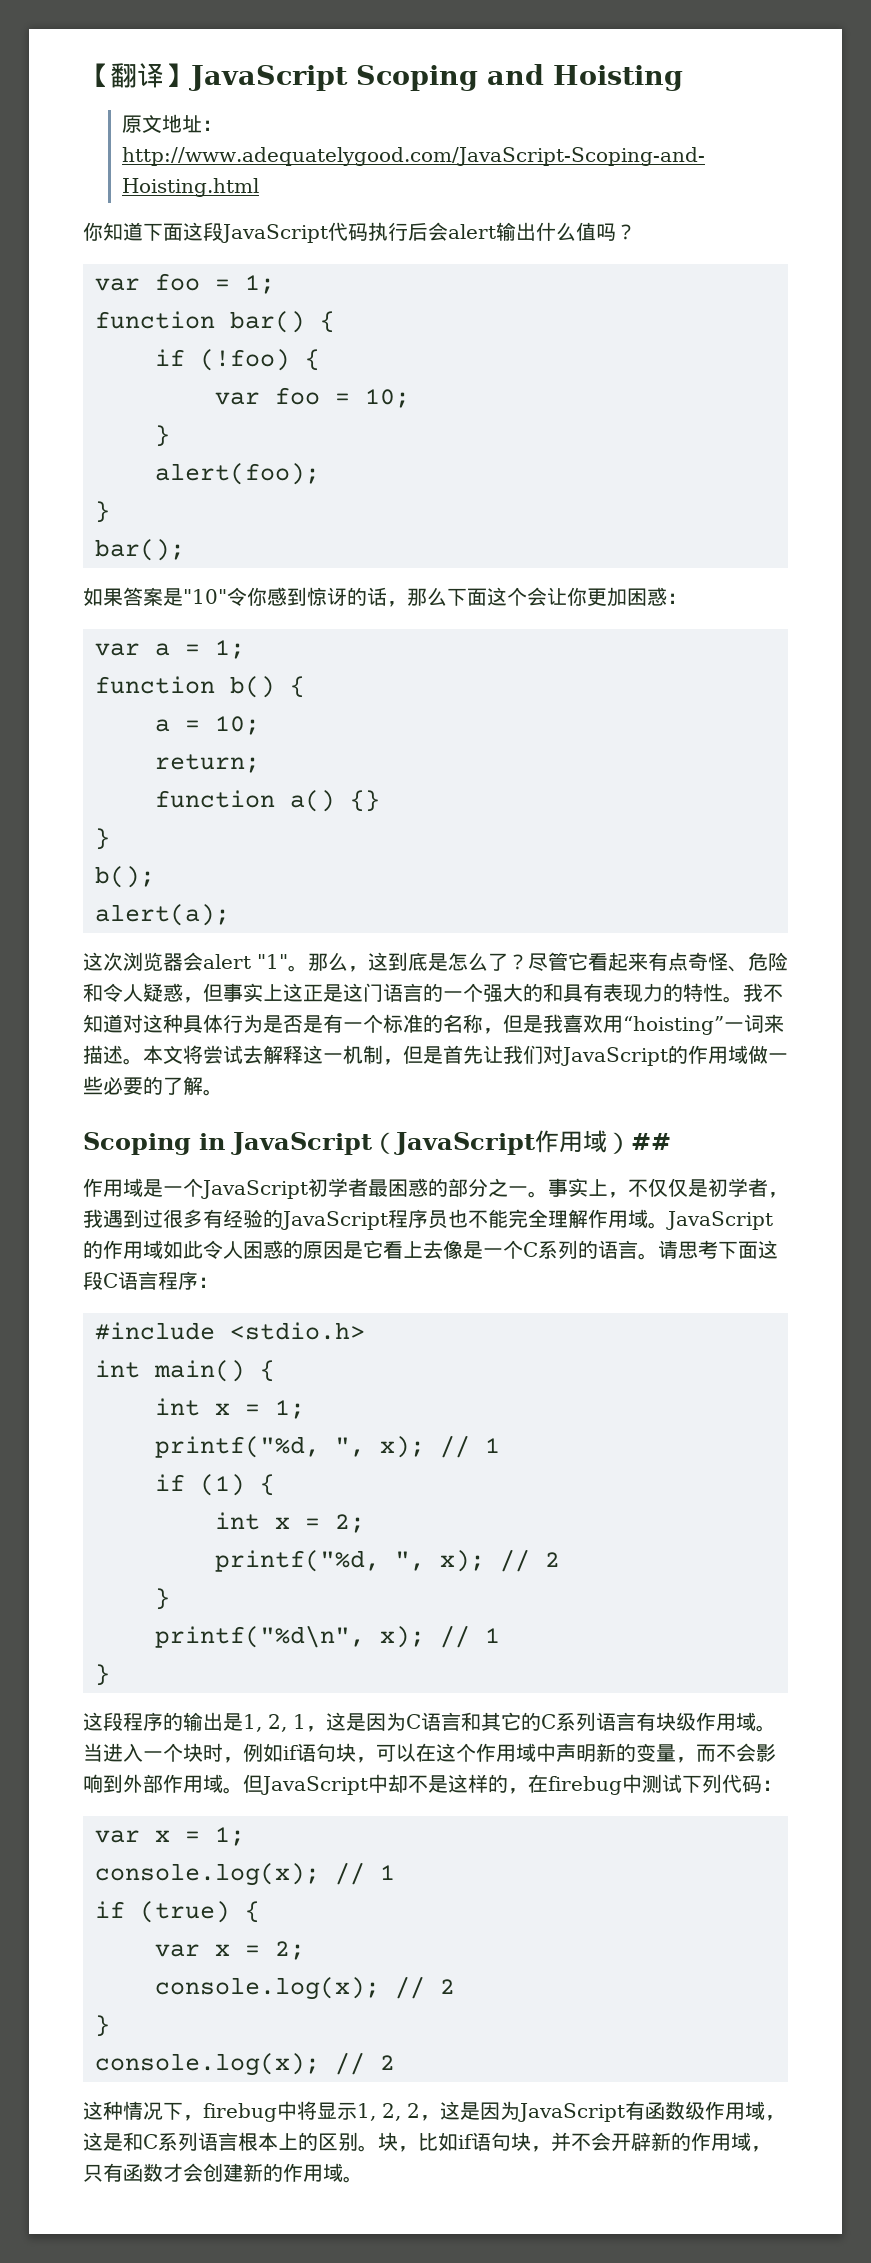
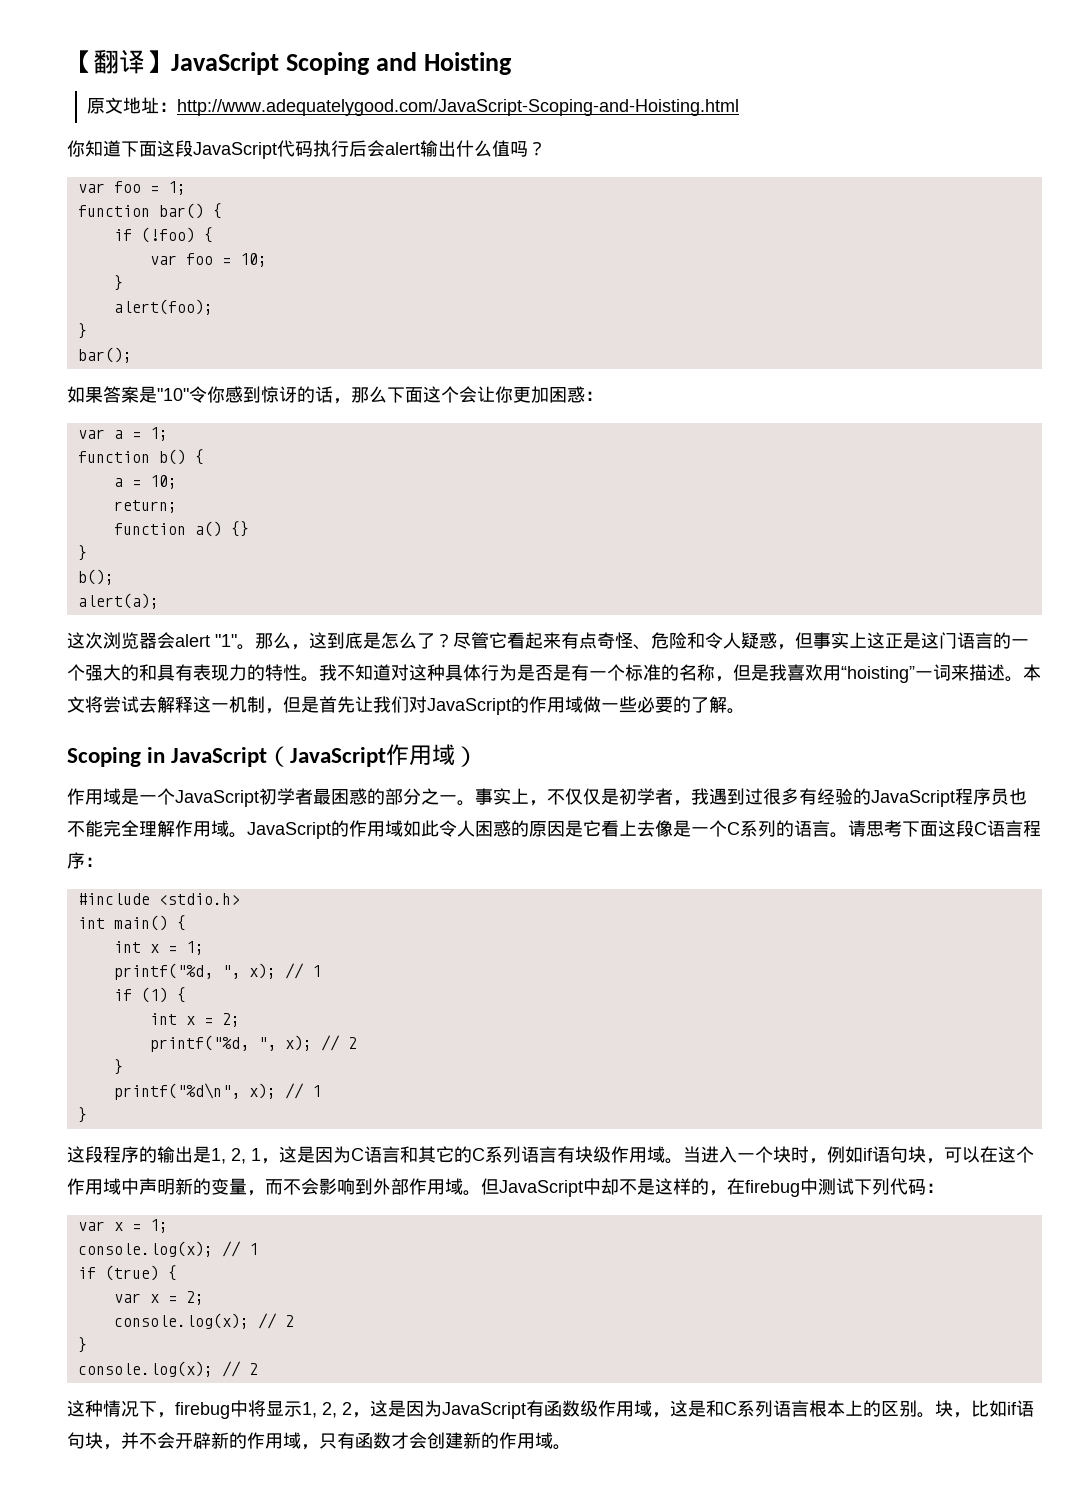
- Scoping in JavaScript（JavaScript作用域）##
+ Scoping in JavaScript（JavaScript作用域）

